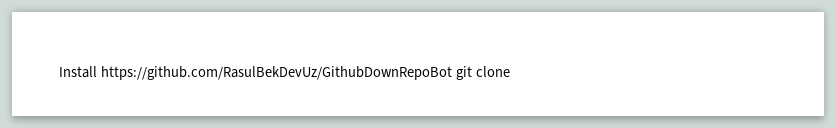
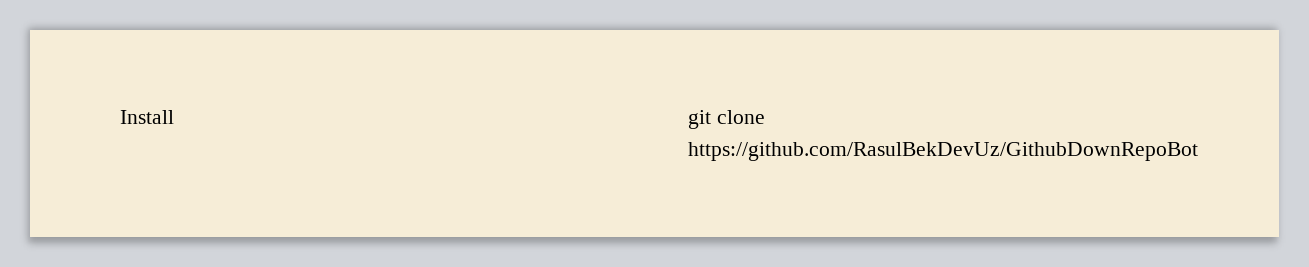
- Install https://github.com/RasulBekDevUz/GithubDownRepoBot git clone
+ Install
+ git clone https://github.com/RasulBekDevUz/GithubDownRepoBot

